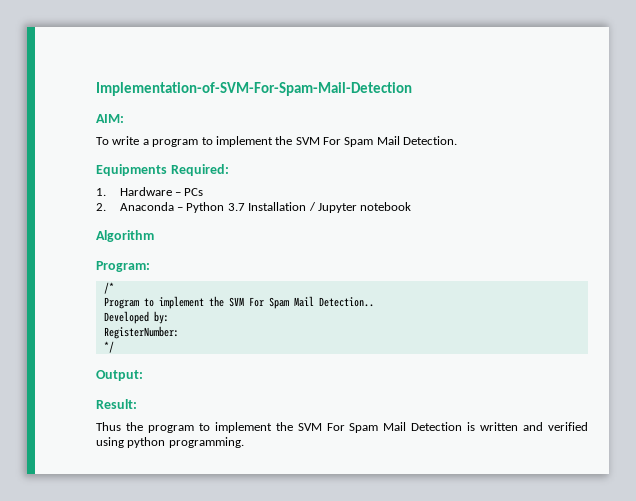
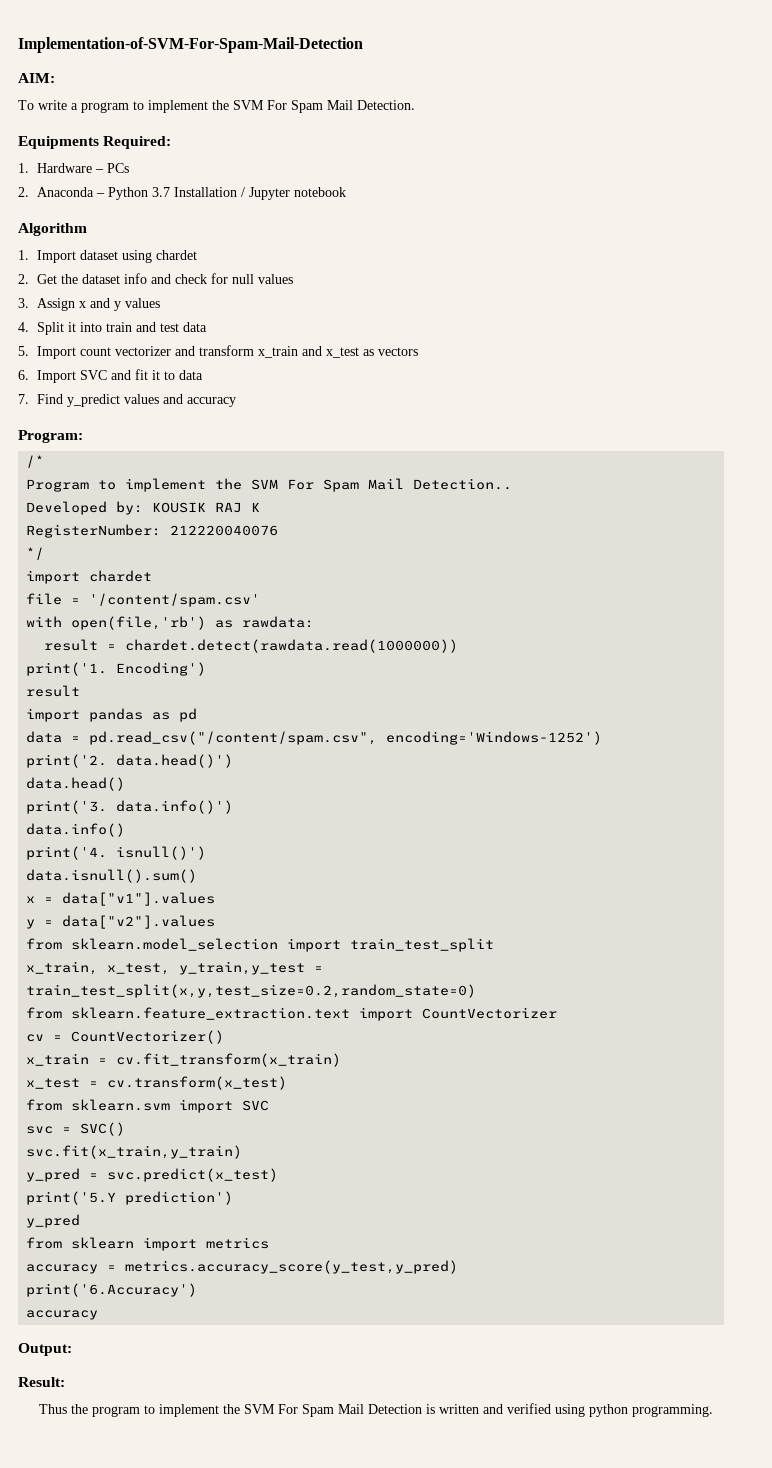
+ 1. Import dataset using chardet
+ 2. Get the dataset info and check for null values
+ 3. Assign x and y values
+ 4. Split it into train and test data
+ 5. Import count vectorizer and transform x_train and x_test as vectors
+ 6. Import SVC and fit it to data
+ 7. Find y_predict values and accuracy
- Developed by:
+ Developed by: KOUSIK RAJ K
- RegisterNumber:
+ RegisterNumber: 212220040076
+ import chardet
+ file = '/content/spam.csv'
+ with open(file,'rb') as rawdata:
+ result = chardet.detect(rawdata.read(1000000))
+ print('1. Encoding')
+ result
+ import pandas as pd
+ data = pd.read_csv("/content/spam.csv", encoding='Windows-1252')
+ print('2. data.head()')
+ data.head()
+ print('3. data.info()')
+ data.info()
+ print('4. isnull()')
+ data.isnull().sum()
+ x = data["v1"].values
+ y = data["v2"].values
+ from sklearn.model_selection import train_test_split
+ x_train, x_test, y_train,y_test = train_test_split(x,y,test_size=0.2,random_state=0)
+ from sklearn.feature_extraction.text import CountVectorizer
+ cv = CountVectorizer()
+ x_train = cv.fit_transform(x_train)
+ x_test = cv.transform(x_test)
+ from sklearn.svm import SVC
+ svc = SVC()
+ svc.fit(x_train,y_train)
+ y_pred = svc.predict(x_test)
+ print('5.Y prediction')
+ y_pred
+ from sklearn import metrics
+ accuracy = metrics.accuracy_score(y_test,y_pred)
+ print('6.Accuracy')
+ accuracy

